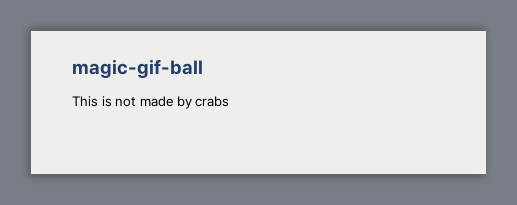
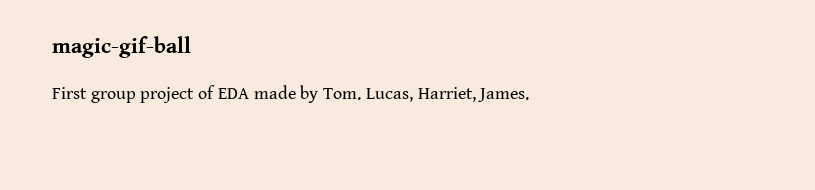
- This is not made by crabs
+ First group project of EDA made by Tom. Lucas, Harriet, James.

